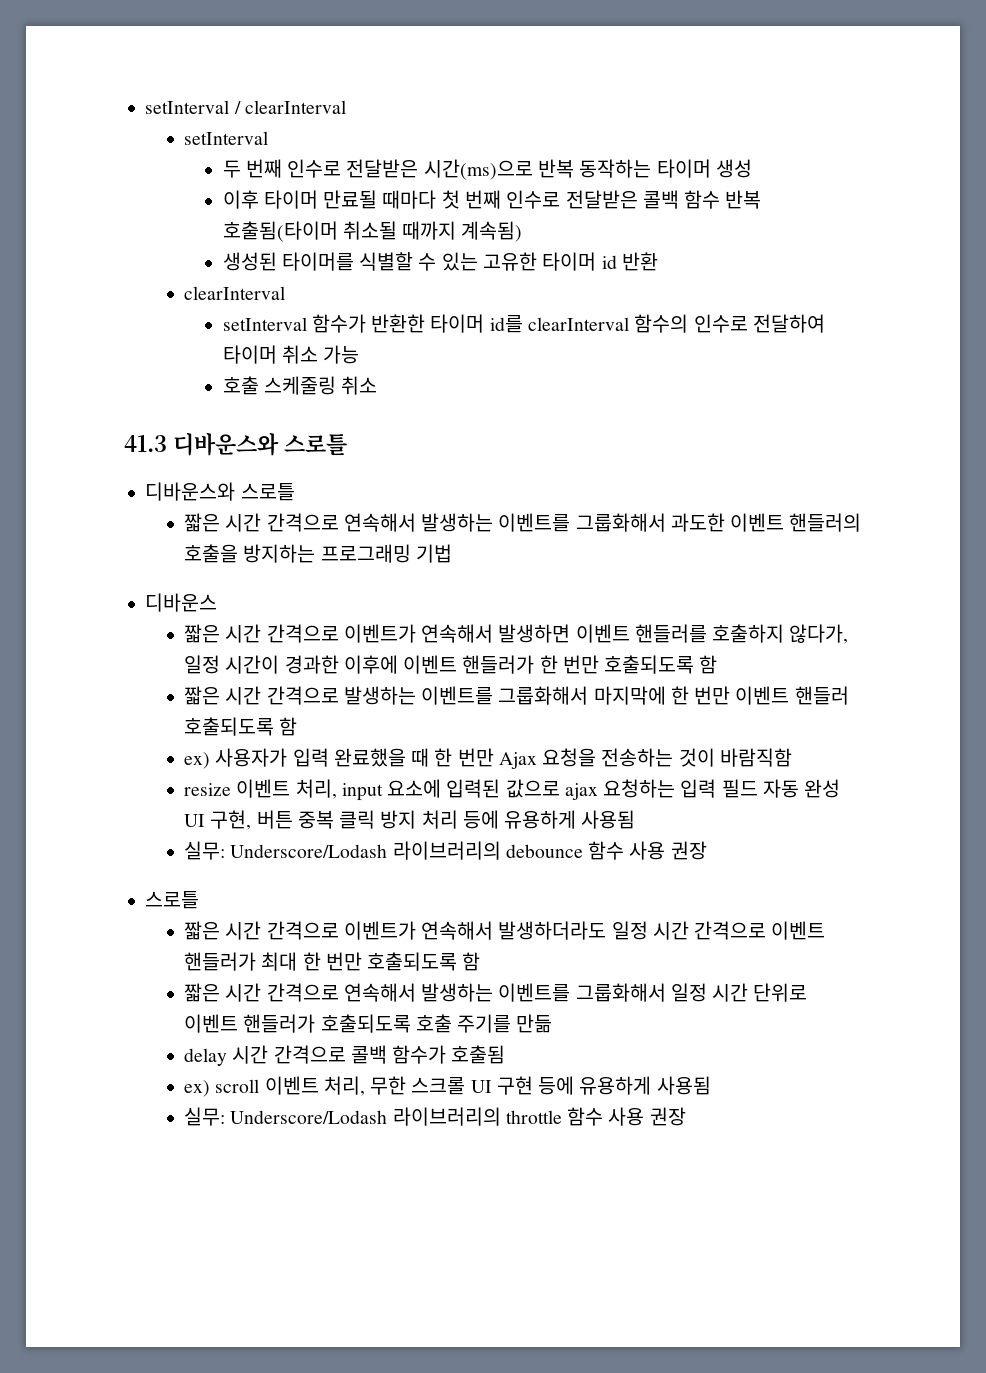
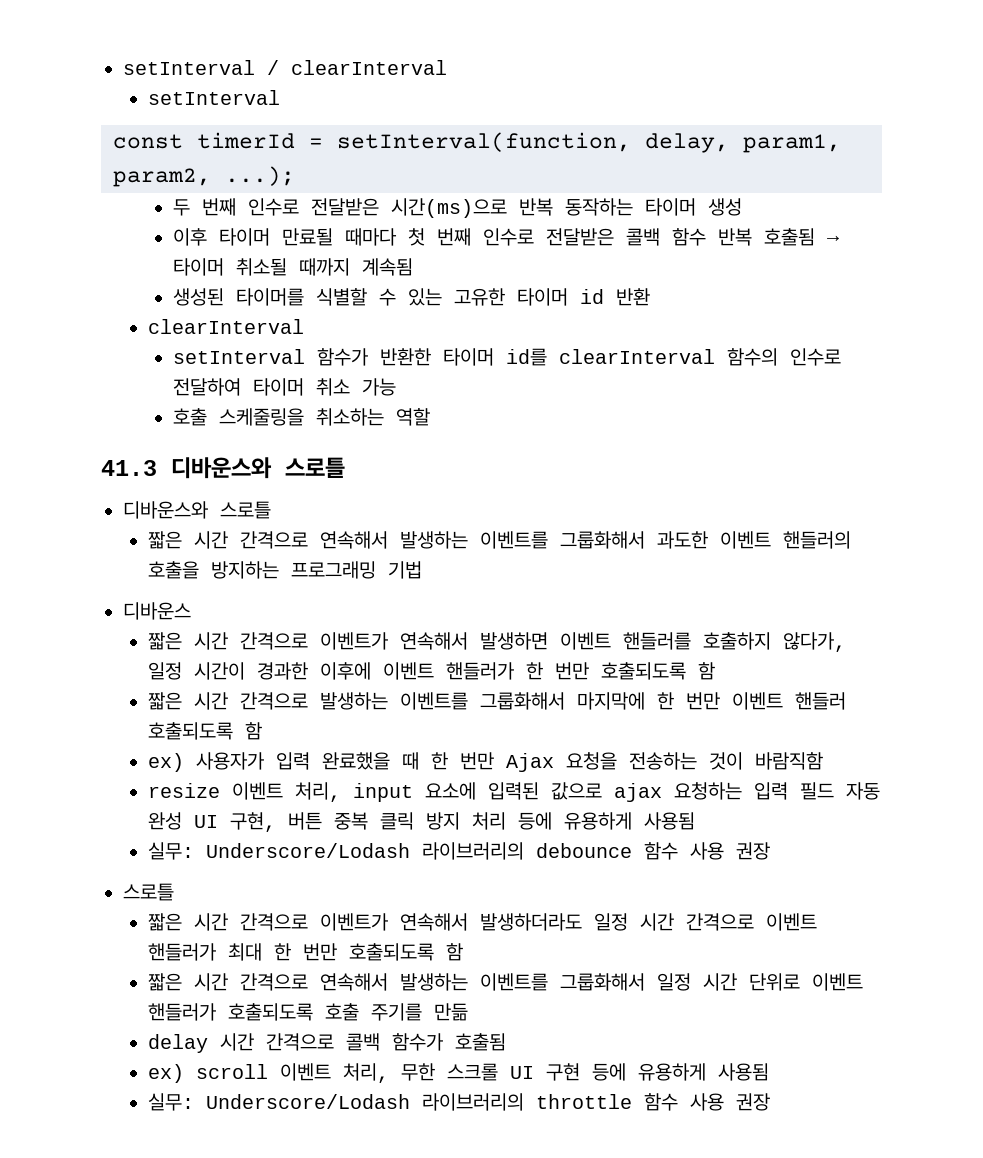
+ const timerId = setInterval(function, delay, param1, param2, ...);
- 이후 타이머 만료될 때마다 첫 번째 인수로 전달받은 콜백 함수 반복 호출됨(타이머 취소될 때까지 계속됨)
+ 이후 타이머 만료될 때마다 첫 번째 인수로 전달받은 콜백 함수 반복 호출됨 → 타이머 취소될 때까지 계속됨
- 호출 스케줄링 취소
+ 호출 스케줄링을 취소하는 역할

